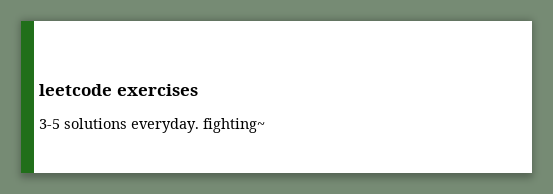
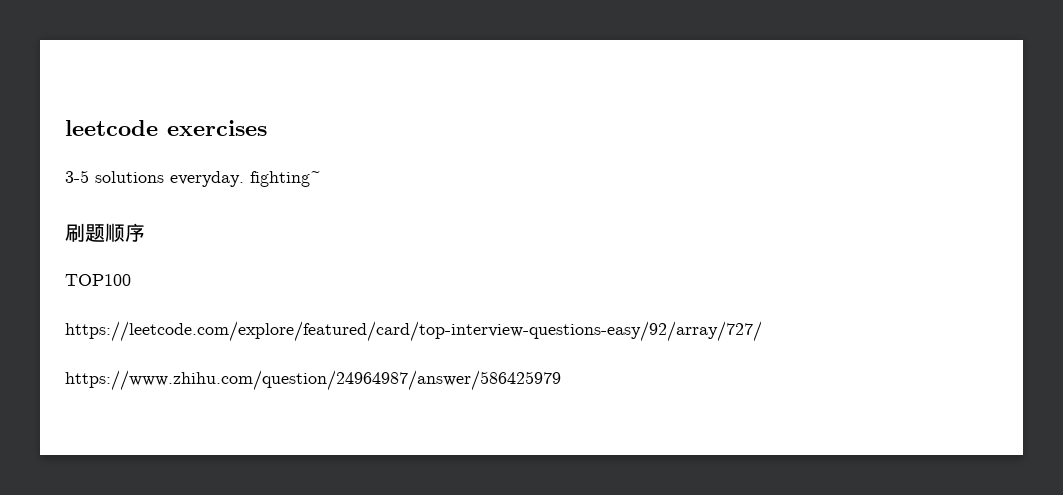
+ 刷题顺序
+ TOP100
+ https://leetcode.com/explore/featured/card/top-interview-questions-easy/92/array/727/
+ https://www.zhihu.com/question/24964987/answer/586425979

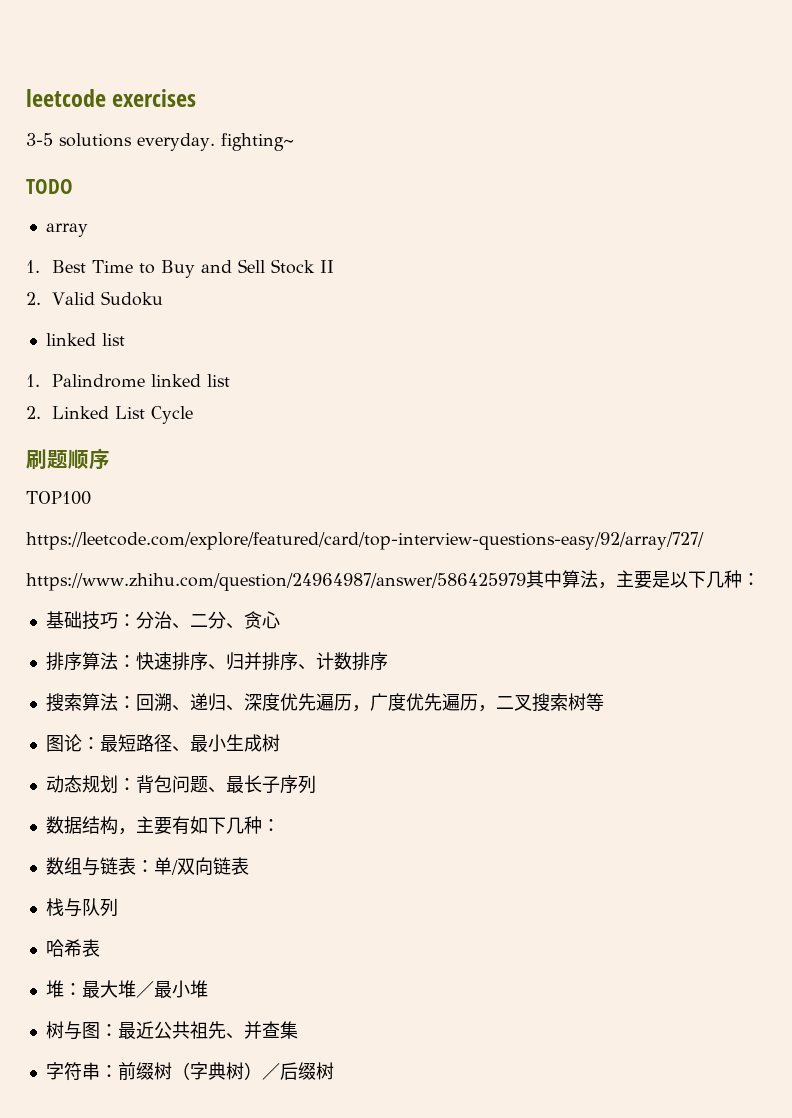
+ TODO
+ array
+ 1. Best Time to Buy and Sell Stock II
+ 2. Valid Sudoku
+ linked list
+ 1. Palindrome linked list
+ 2. Linked List Cycle
- https://www.zhihu.com/question/24964987/answer/586425979
+ https://www.zhihu.com/question/24964987/answer/586425979其中算法，主要是以下几种：
+ 基础技巧：分治、二分、贪心
+ 排序算法：快速排序、归并排序、计数排序
+ 搜索算法：回溯、递归、深度优先遍历，广度优先遍历，二叉搜索树等
+ 图论：最短路径、最小生成树
+ 动态规划：背包问题、最长子序列
+ 数据结构，主要有如下几种：
+ 数组与链表：单/双向链表
+ 栈与队列
+ 哈希表
+ 堆：最大堆／最小堆
+ 树与图：最近公共祖先、并查集
+ 字符串：前缀树（字典树）／后缀树

